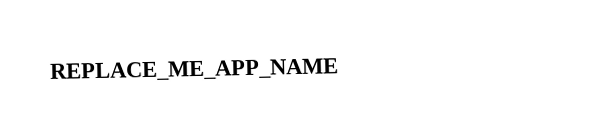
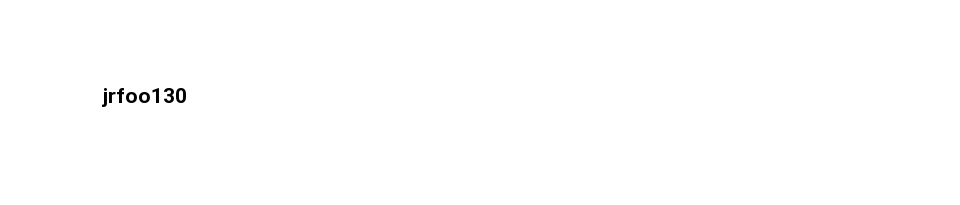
- REPLACE_ME_APP_NAME
+ jrfoo130

